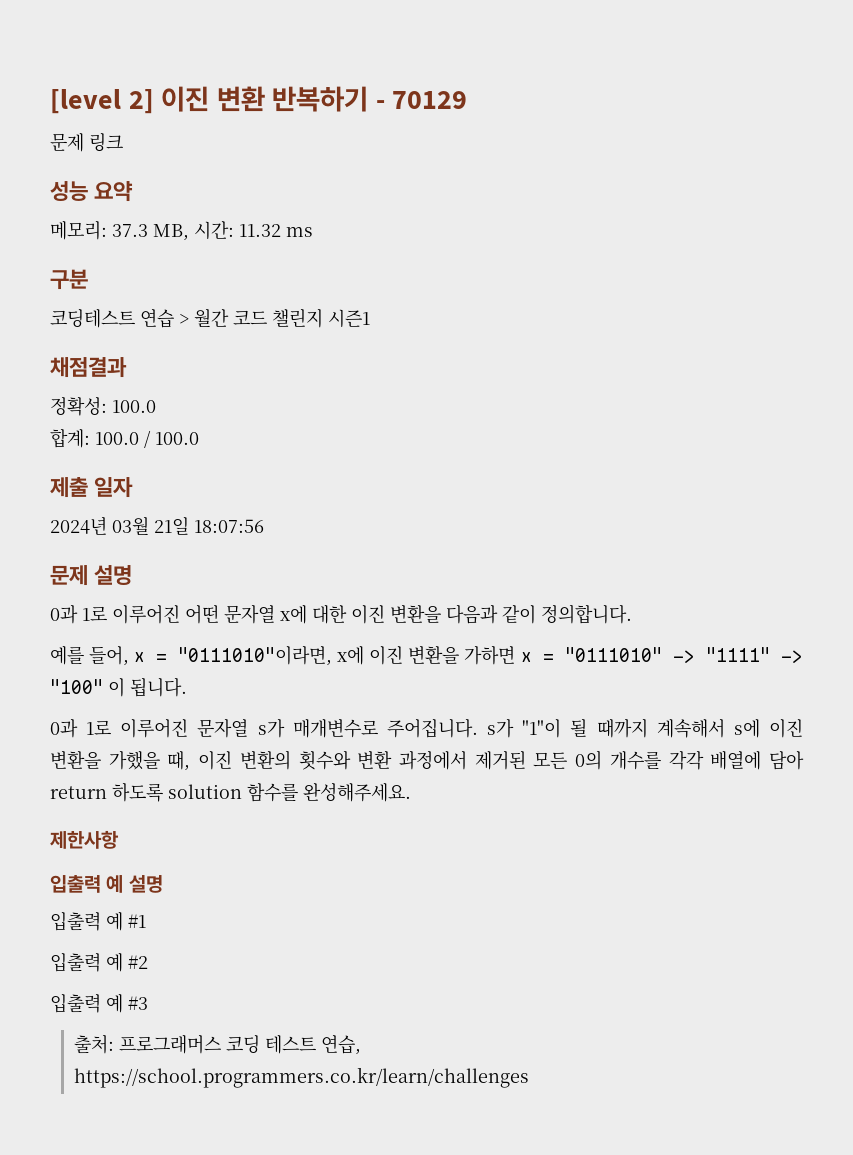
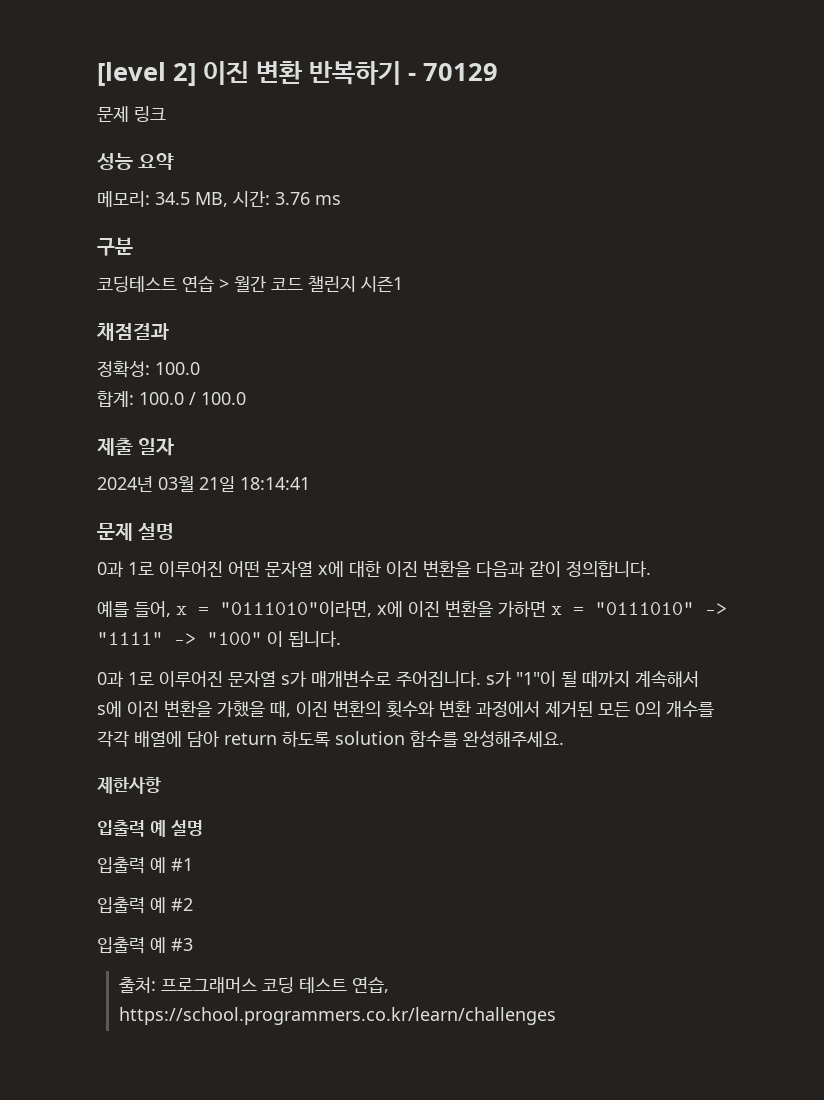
- 메모리: 37.3 MB, 시간: 11.32 ms
+ 메모리: 34.5 MB, 시간: 3.76 ms
- 2024년 03월 21일 18:07:56
+ 2024년 03월 21일 18:14:41

